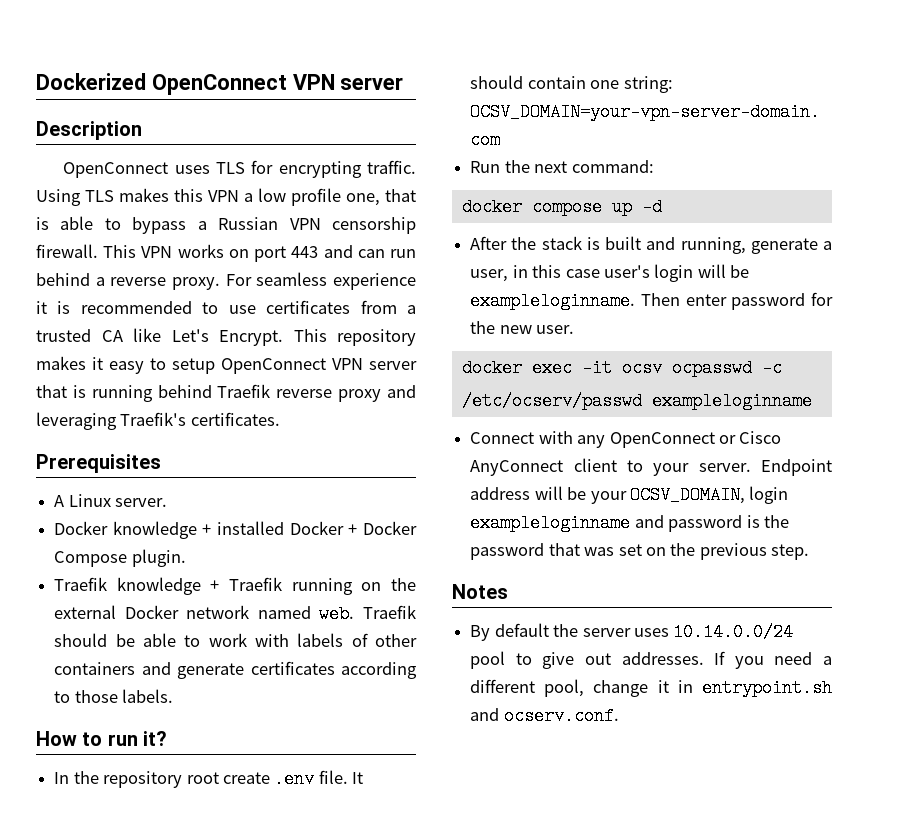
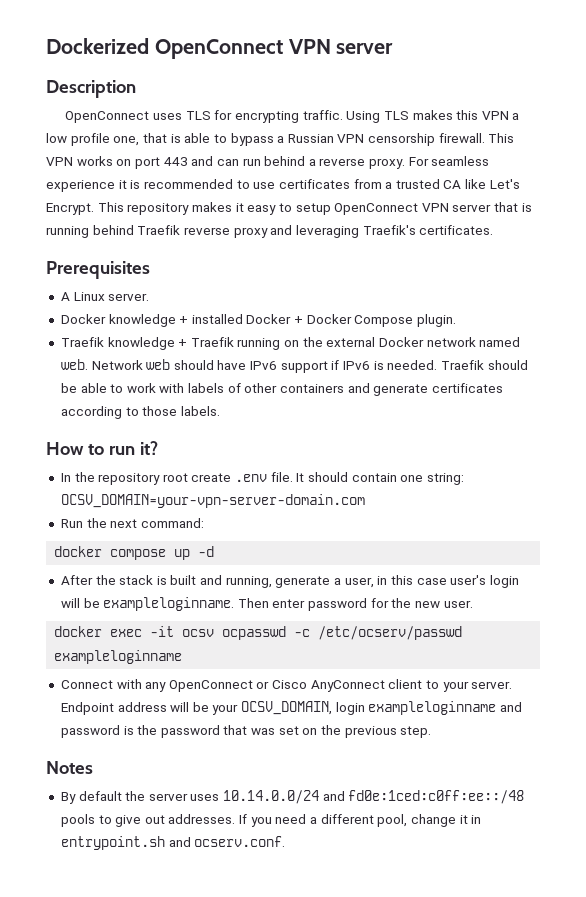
+ Network web should have IPv6 support if IPv6 is needed.
- By default the server uses 10.14.0.0/24 pool to give out addresses.
+ By default the server uses 10.14.0.0/24 and fd0e:1ced:c0ff:ee::/48 pools to give out addresses.

